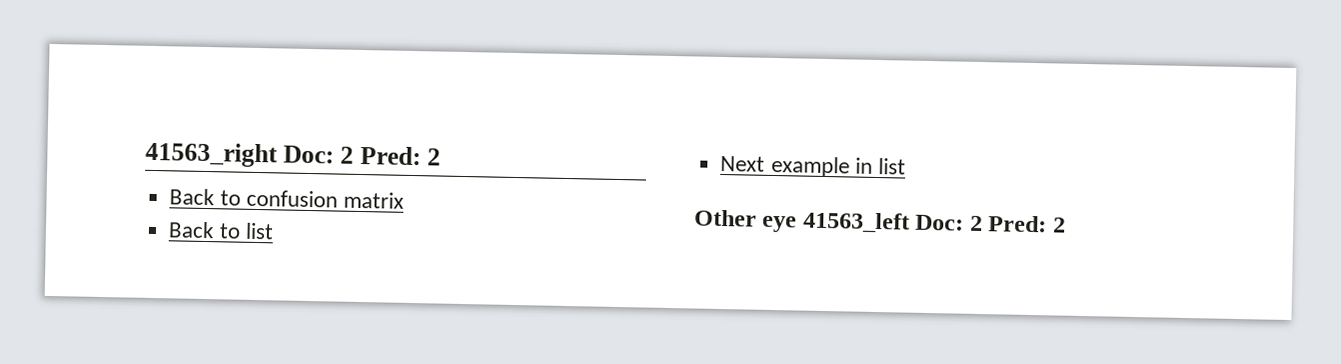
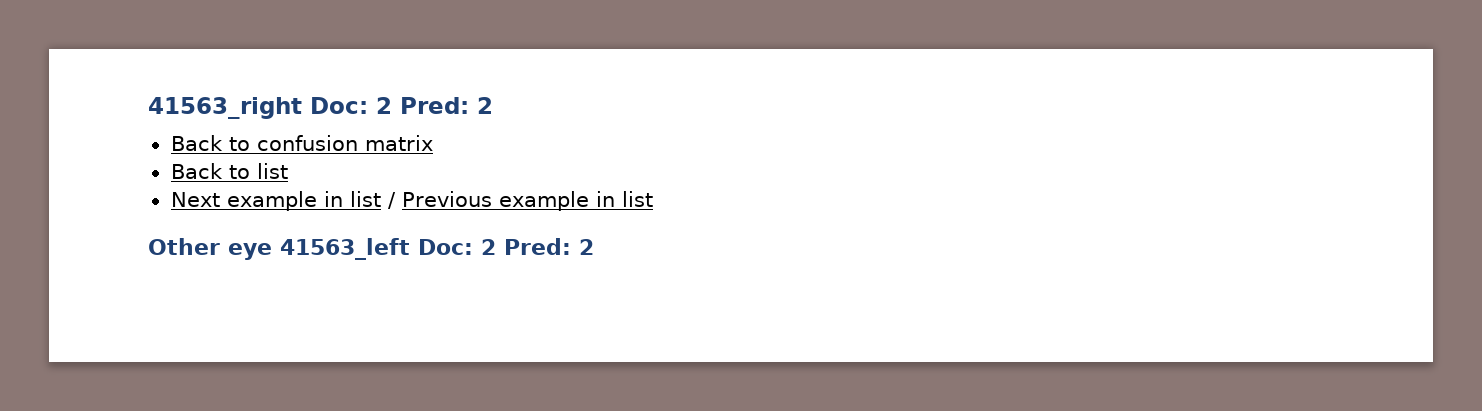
- Next example in list
+ Next example in list / Previous example in list

